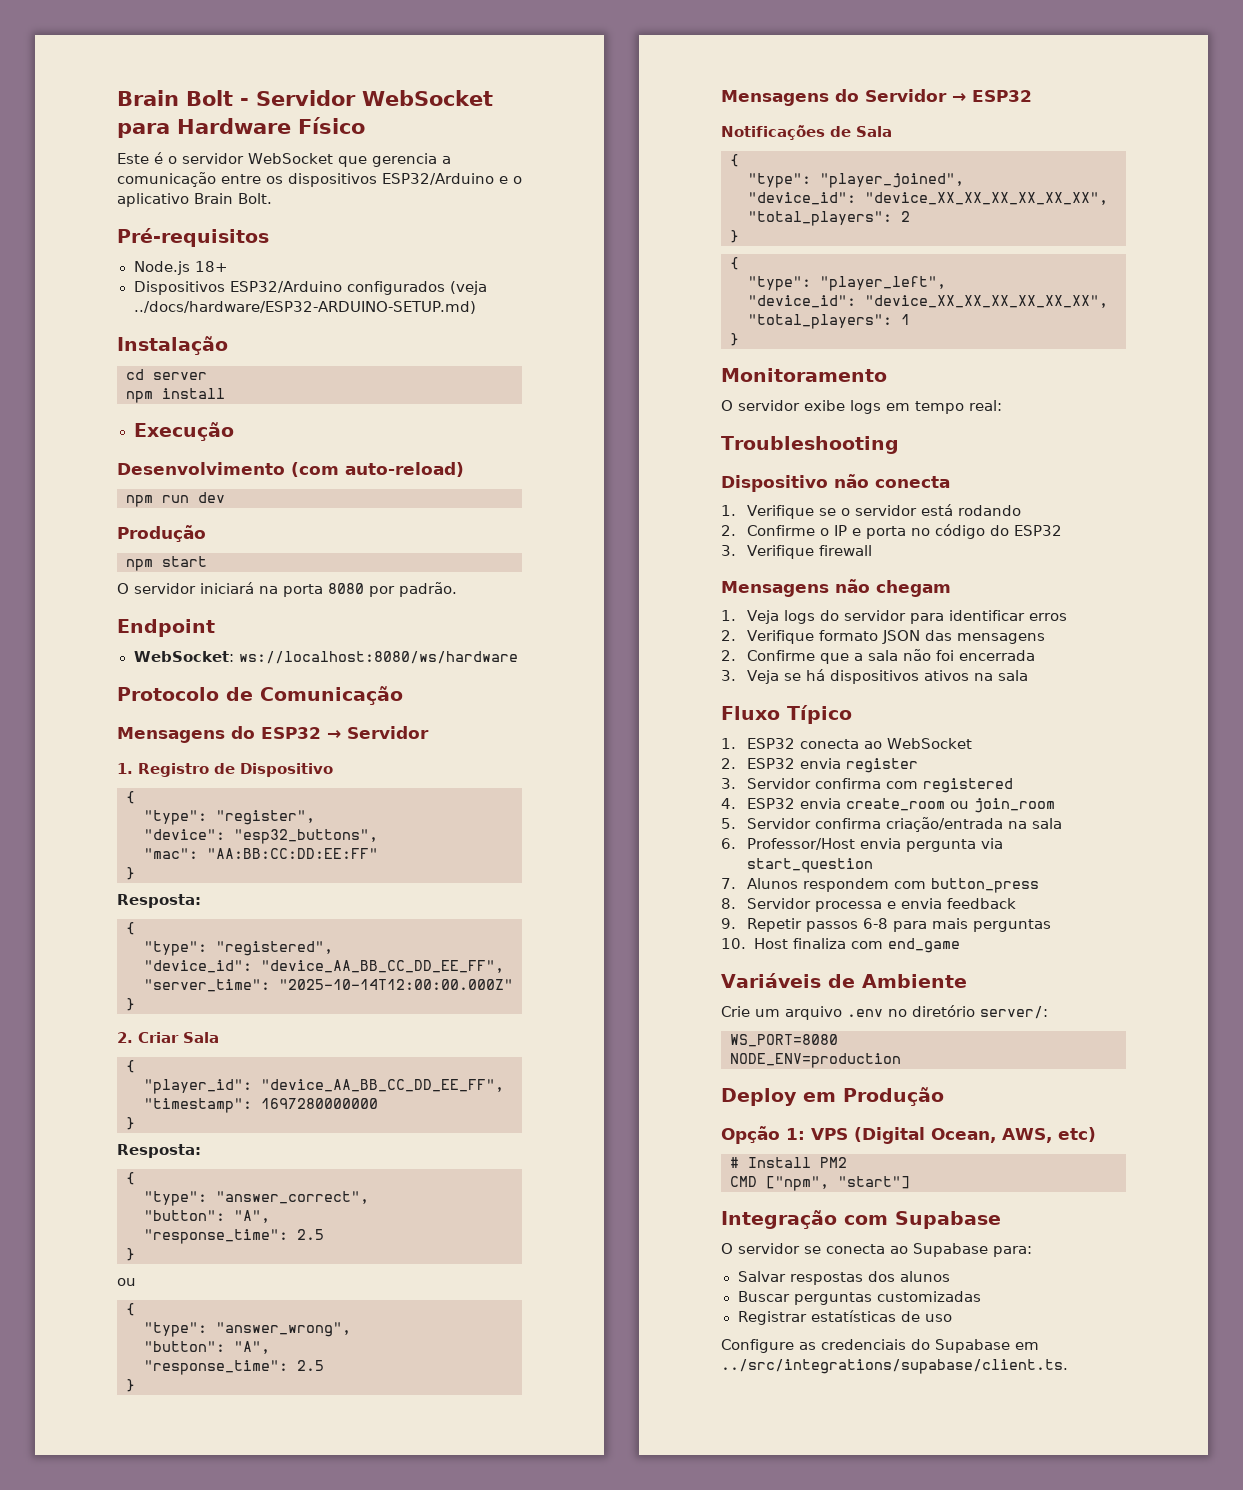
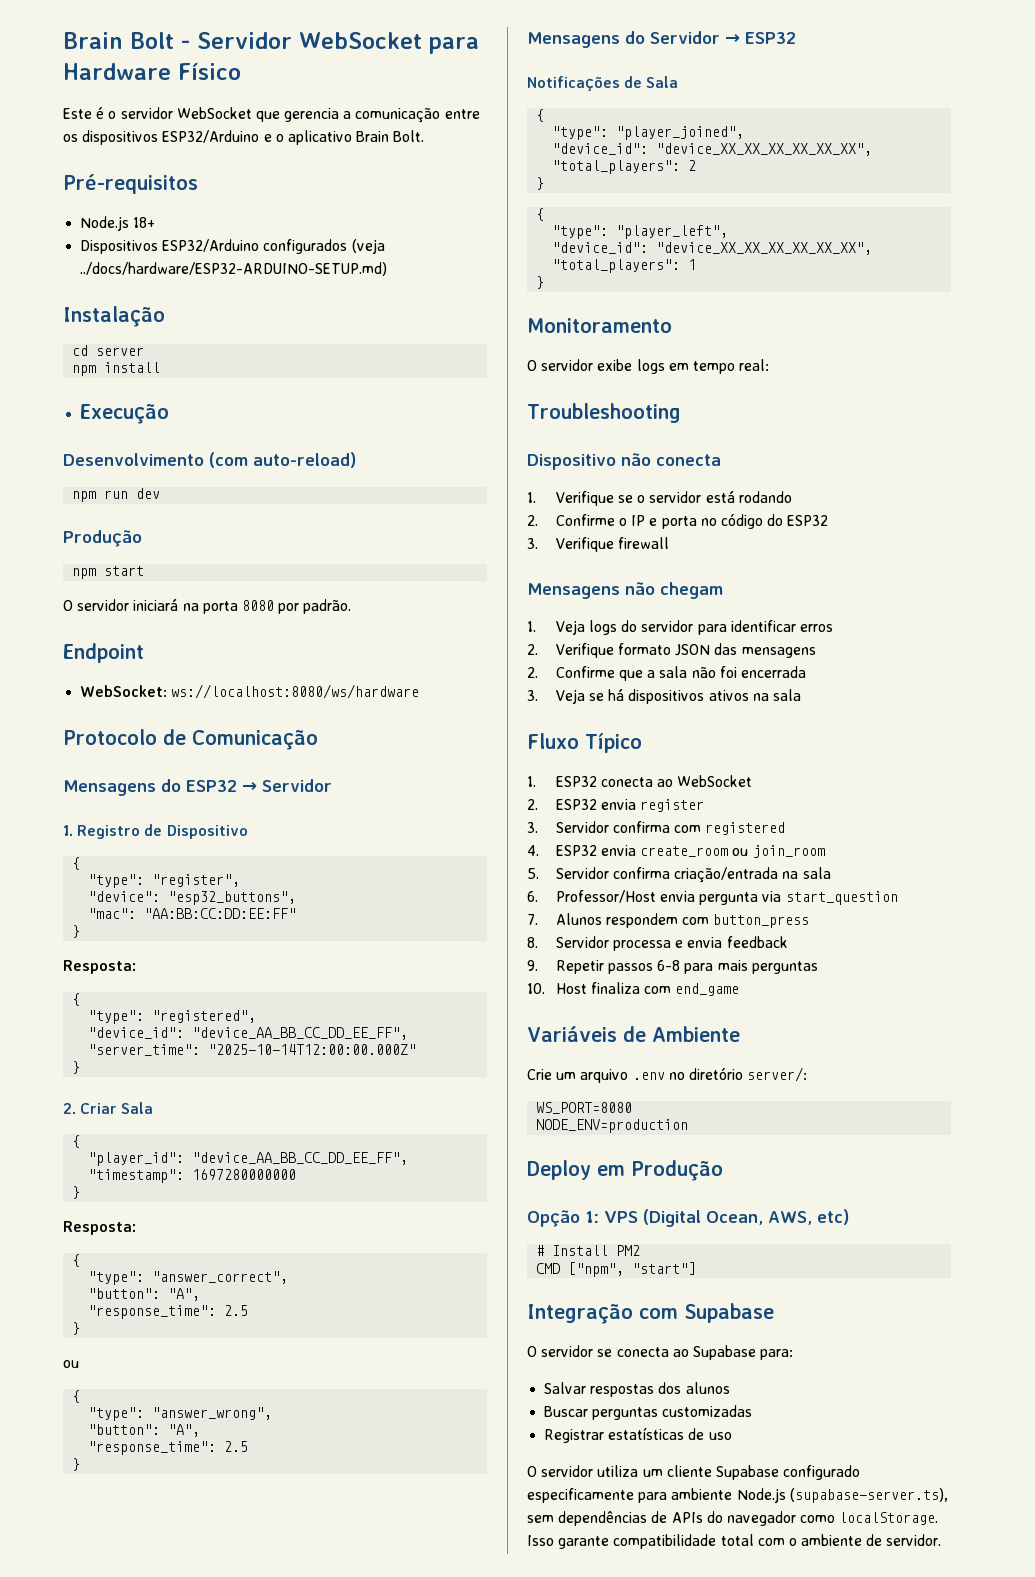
- Configure as credenciais do Supabase em ../src/integrations/supabase/client.ts.
+ O servidor utiliza um cliente Supabase configurado especificamente para ambiente Node.js (supabase-server.ts), sem dependências de APIs do navegador como localStorage. Isso garante compatibilidade total com o ambiente de servidor.

